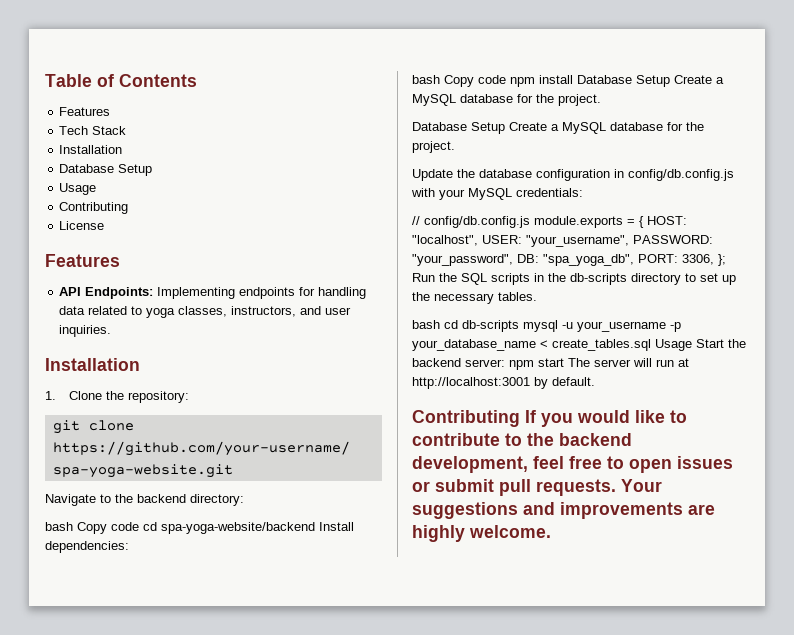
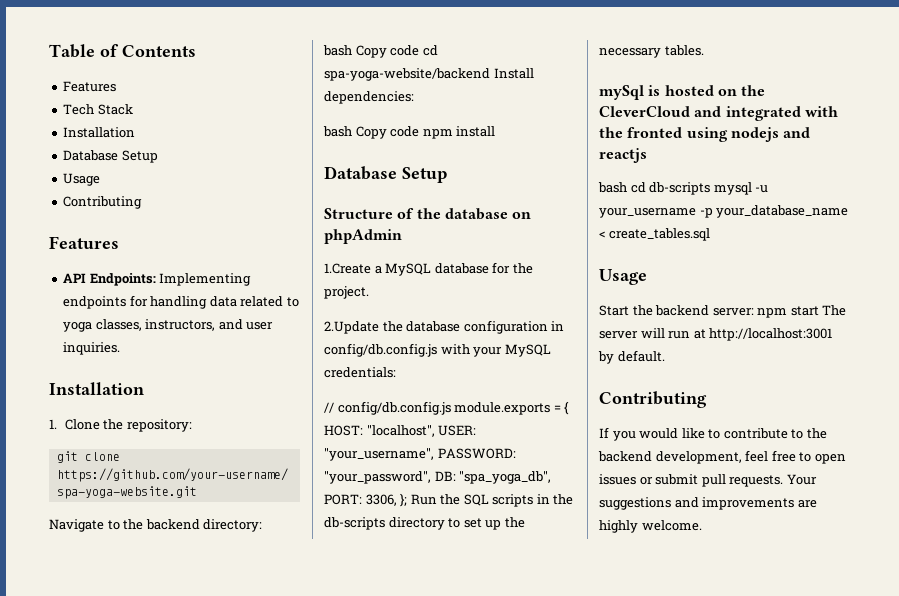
- License
- bash Copy code npm install Database Setup Create a MySQL database for the project.
- Database Setup Create a MySQL database for the project.
- Update the database configuration in config/db.config.js with your MySQL credentials:
+ bash Copy code npm install
+ Database Setup
+ Structure of the database on phpAdmin
+ 1.Create a MySQL database for the project.
+ 2.Update the database configuration in config/db.config.js with your MySQL credentials:
+ mySql is hosted on the CleverCloud and integrated with the fronted using nodejs and reactjs
- bash cd db-scripts mysql -u your_username -p your_database_name < create_tables.sql Usage Start the backend server: npm start The server will run at http://localhost:3001 by default.
- Contributing If you would like to contribute to the backend development, feel free to open issues or submit pull requests.
+ bash cd db-scripts mysql -u your_username -p your_database_name < create_tables.sql
+ Usage
+ Start the backend server: npm start The server will run at http://localhost:3001 by default.
+ Contributing
+ If you would like to contribute to the backend development, feel free to open issues or submit pull requests.

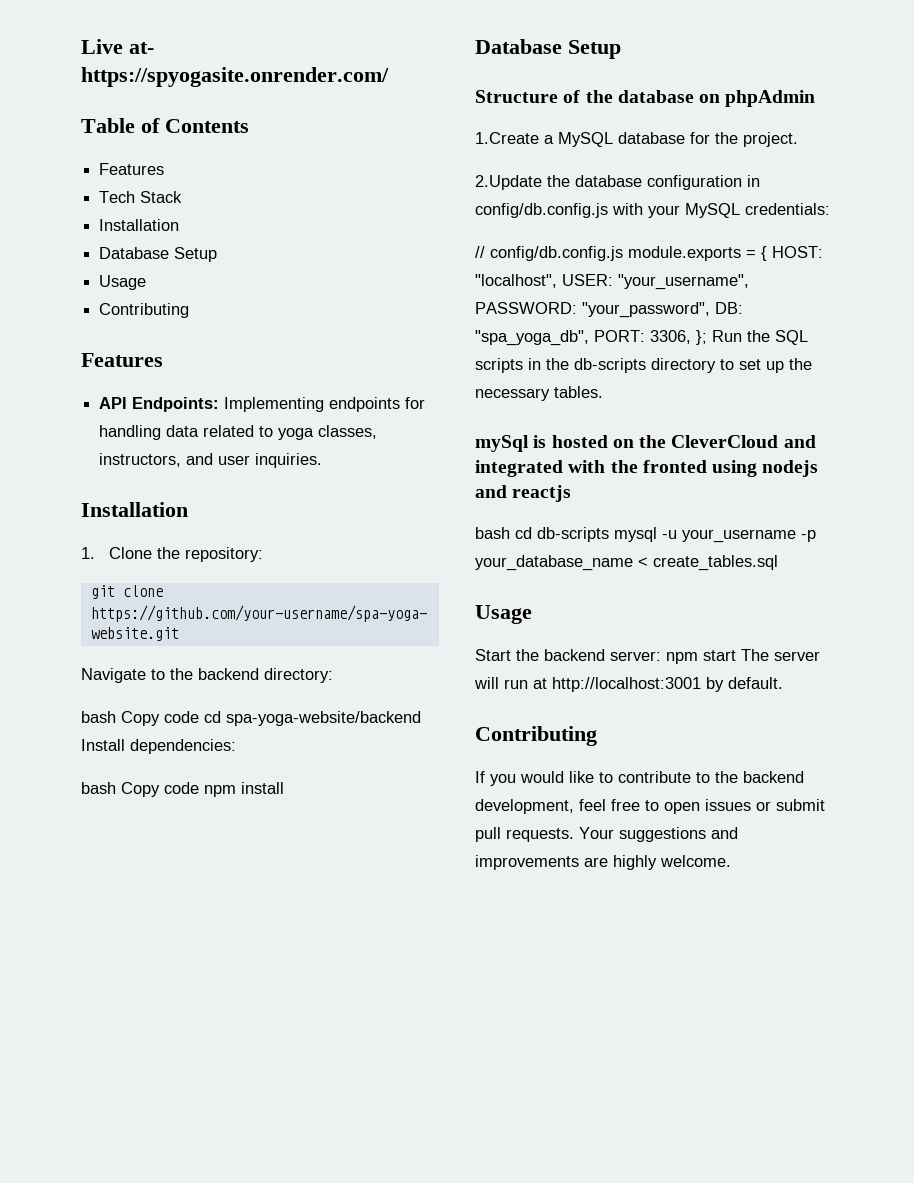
+ Live at- https://spyogasite.onrender.com/

